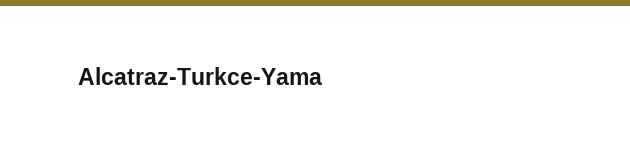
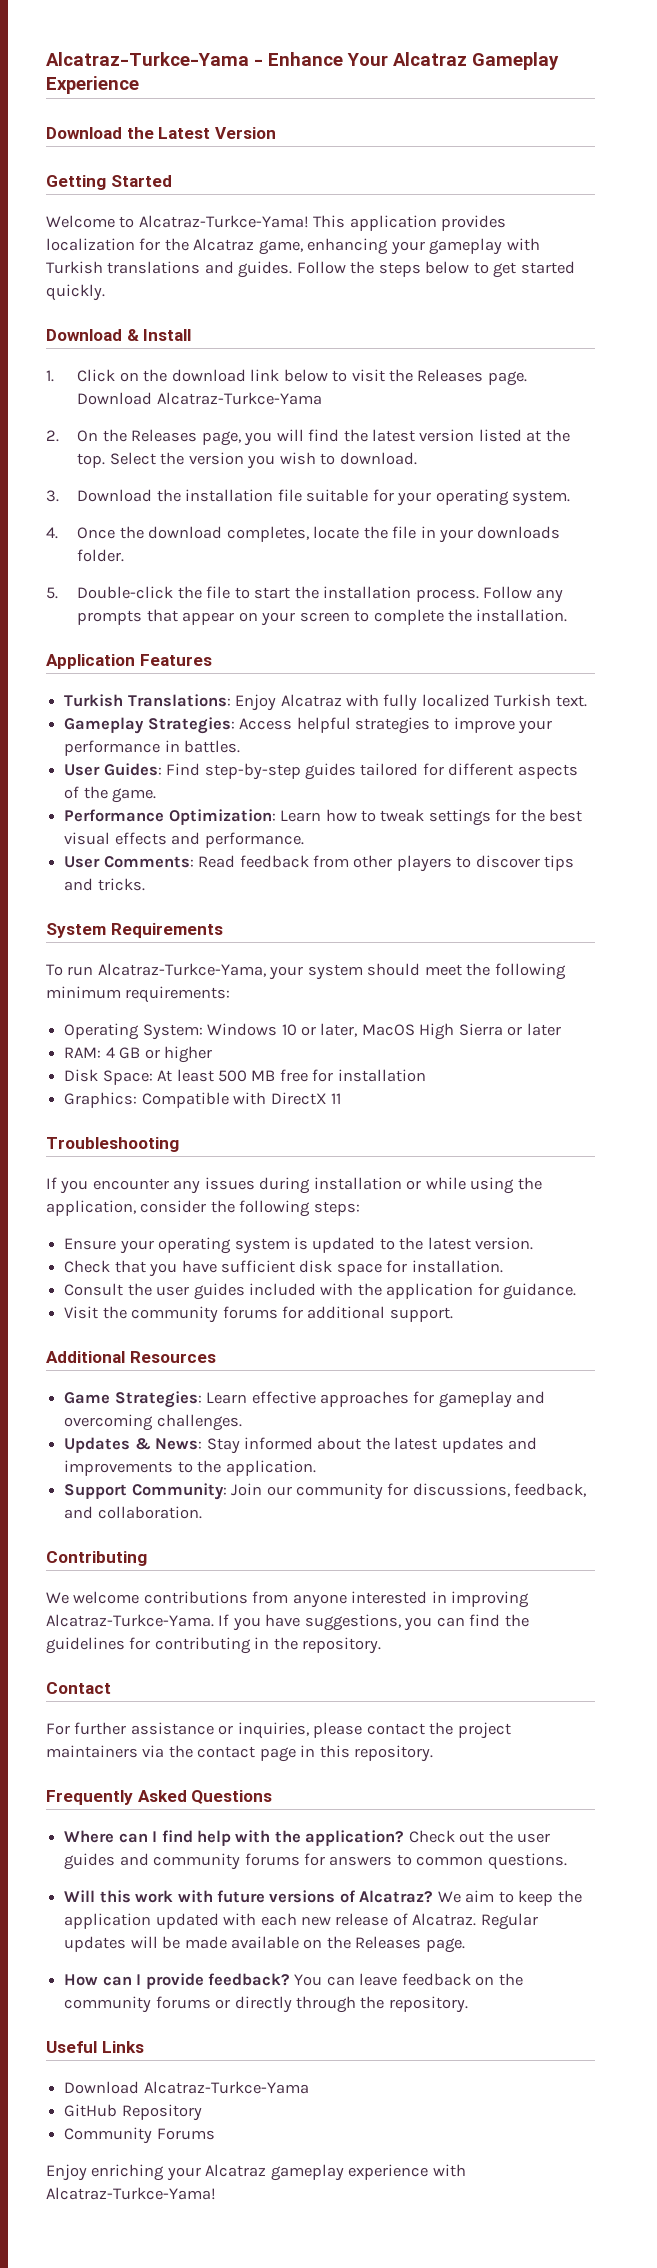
- Alcatraz-Turkce-Yama
+ Alcatraz-Turkce-Yama - Enhance Your Alcatraz Gameplay Experience
+ Download the Latest Version
+ Getting Started
+ Welcome to Alcatraz-Turkce-Yama! This application provides localization for the Alcatraz game, enhancing your gameplay with Turkish translations and guides. Follow the steps below to get started quickly.
+ Download & Install
+ 1. Click on the download link below to visit the Releases page. Download Alcatraz-Turkce-Yama
+ 2. On the Releases page, you will find the latest version listed at the top. Select the version you wish to download.
+ 3. Download the installation file suitable for your operating system.
+ 4. Once the download completes, locate the file in your downloads folder.
+ 5. Double-click the file to start the installation process. Follow any prompts that appear on your screen to complete the installation.
+ Application Features
+ Turkish Translations: Enjoy Alcatraz with fully localized Turkish text.
+ Gameplay Strategies: Access helpful strategies to improve your performance in battles.
+ User Guides: Find step-by-step guides tailored for different aspects of the game.
+ Performance Optimization: Learn how to tweak settings for the best visual effects and performance.
+ User Comments: Read feedback from other players to discover tips and tricks.
+ System Requirements
+ To run Alcatraz-Turkce-Yama, your system should meet the following minimum requirements:
+ Operating System: Windows 10 or later, MacOS High Sierra or later
+ RAM: 4 GB or higher
+ Disk Space: At least 500 MB free for installation
+ Graphics: Compatible with DirectX 11
+ Troubleshooting
+ If you encounter any issues during installation or while using the application, consider the following steps:
+ Ensure your operating system is updated to the latest version.
+ Check that you have sufficient disk space for installation.
+ Consult the user guides included with the application for guidance.
+ Visit the community forums for additional support.
+ Additional Resources
+ Game Strategies: Learn effective approaches for gameplay and overcoming challenges.
+ Updates & News: Stay informed about the latest updates and improvements to the application.
+ Support Community: Join our community for discussions, feedback, and collaboration.
+ Contributing
+ We welcome contributions from anyone interested in improving Alcatraz-Turkce-Yama. If you have suggestions, you can find the guidelines for contributing in the repository.
+ Contact
+ For further assistance or inquiries, please contact the project maintainers via the contact page in this repository.
+ Frequently Asked Questions
+ Where can I find help with the application? Check out the user guides and community forums for answers to common questions.
+ Will this work with future versions of Alcatraz? We aim to keep the application updated with each new release of Alcatraz. Regular updates will be made available on the Releases page.
+ How can I provide feedback? You can leave feedback on the community forums or directly through the repository.
+ Useful Links
+ Download Alcatraz-Turkce-Yama
+ GitHub Repository
+ Community Forums
+ Enjoy enriching your Alcatraz gameplay experience with Alcatraz-Turkce-Yama!

